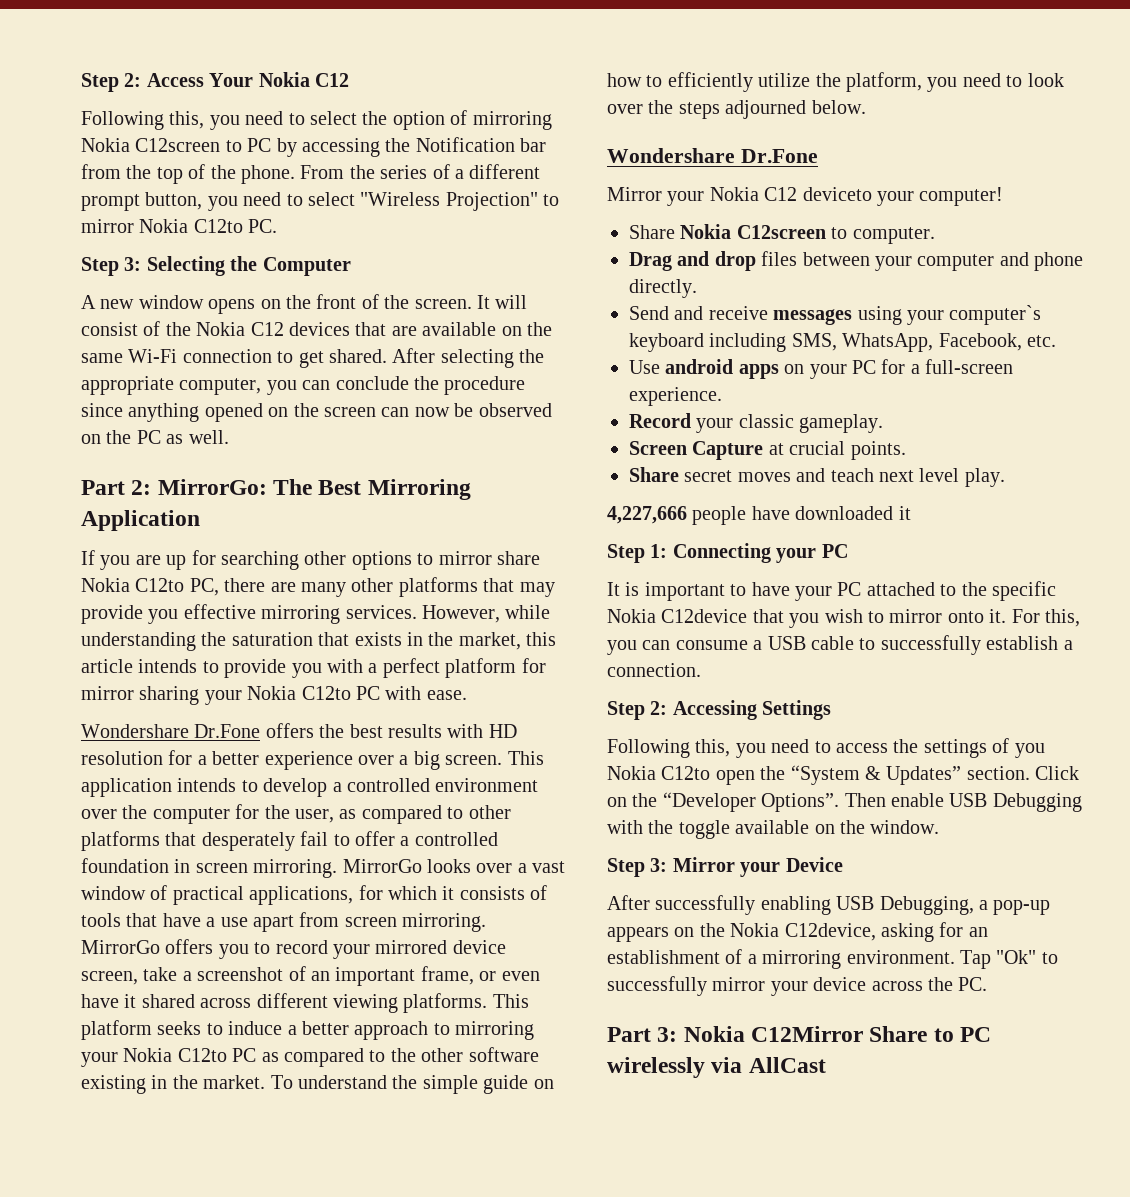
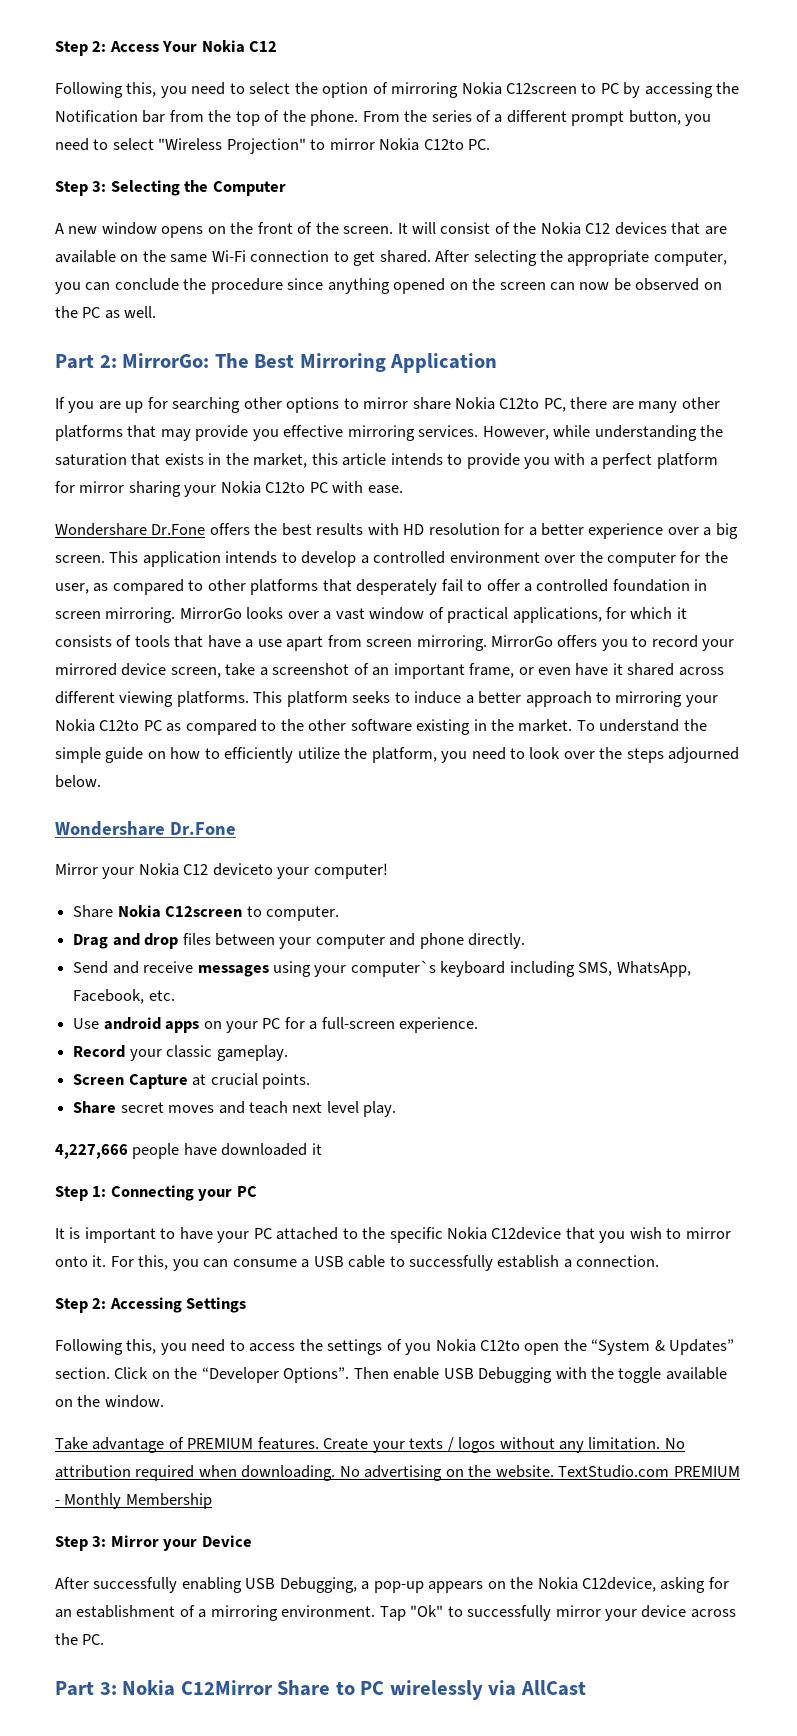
+ Take advantage of PREMIUM features. Create your texts / logos without any limitation. No attribution required when downloading. No advertising on the website. TextStudio.com PREMIUM - Monthly Membership

